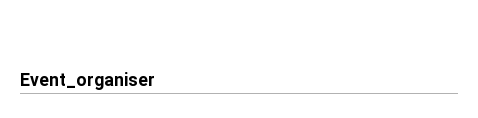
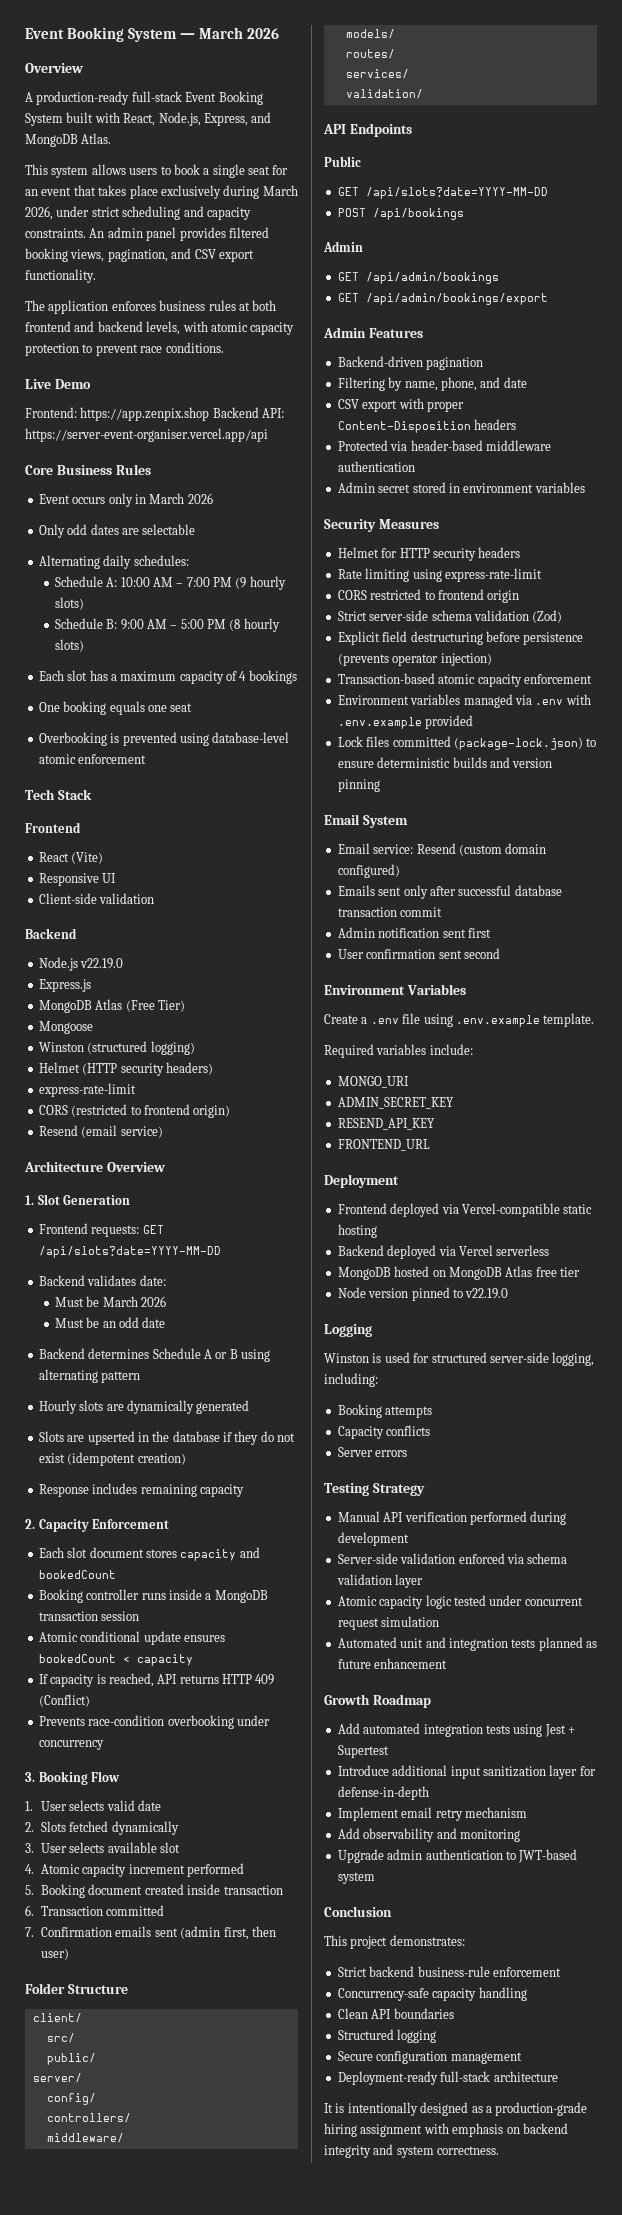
- Event_organiser
+ Event Booking System — March 2026
+ Overview
+ A production-ready full-stack Event Booking System built with React, Node.js, Express, and MongoDB Atlas.
+ This system allows users to book a single seat for an event that takes place exclusively during March 2026, under strict scheduling and capacity constraints. An admin panel provides filtered booking views, pagination, and CSV export functionality.
+ The application enforces business rules at both frontend and backend levels, with atomic capacity protection to prevent race conditions.
+ Live Demo
+ Frontend: https://app.zenpix.shop Backend API: https://server-event-organiser.vercel.app/api
+ Core Business Rules
+ Event occurs only in March 2026
+ Only odd dates are selectable
+ Alternating daily schedules:
+ Schedule A: 10:00 AM – 7:00 PM (9 hourly slots)
+ Schedule B: 9:00 AM – 5:00 PM (8 hourly slots)
+ Each slot has a maximum capacity of 4 bookings
+ One booking equals one seat
+ Overbooking is prevented using database-level atomic enforcement
+ Tech Stack
+ Frontend
+ React (Vite)
+ Responsive UI
+ Client-side validation
+ Backend
+ Node.js v22.19.0
+ Express.js
+ MongoDB Atlas (Free Tier)
+ Mongoose
+ Winston (structured logging)
+ Helmet (HTTP security headers)
+ express-rate-limit
+ CORS (restricted to frontend origin)
+ Resend (email service)
+ Architecture Overview
+ 1. Slot Generation
+ Frontend requests: GET /api/slots?date=YYYY-MM-DD
+ Backend validates date:
+ Must be March 2026
+ Must be an odd date
+ Backend determines Schedule A or B using alternating pattern
+ Hourly slots are dynamically generated
+ Slots are upserted in the database if they do not exist (idempotent creation)
+ Response includes remaining capacity
+ 2. Capacity Enforcement
+ Each slot document stores capacity and bookedCount
+ Booking controller runs inside a MongoDB transaction session
+ Atomic conditional update ensures bookedCount < capacity
+ If capacity is reached, API returns HTTP 409 (Conflict)
+ Prevents race-condition overbooking under concurrency
+ 3. Booking Flow
+ 1. User selects valid date
+ 2. Slots fetched dynamically
+ 3. User selects available slot
+ 4. Atomic capacity increment performed
+ 5. Booking document created inside transaction
+ 6. Transaction committed
+ 7. Confirmation emails sent (admin first, then user)
+ Folder Structure
+ client/
+ src/
+ public/
+ server/
+ config/
+ controllers/
+ middleware/
+ models/
+ routes/
+ services/
+ validation/
+ API Endpoints
+ Public
+ GET /api/slots?date=YYYY-MM-DD
+ POST /api/bookings
+ Admin
+ GET /api/admin/bookings
+ GET /api/admin/bookings/export
+ Admin Features
+ Backend-driven pagination
+ Filtering by name, phone, and date
+ CSV export with proper Content-Disposition headers
+ Protected via header-based middleware authentication
+ Admin secret stored in environment variables
+ Security Measures
+ Helmet for HTTP security headers
+ Rate limiting using express-rate-limit
+ CORS restricted to frontend origin
+ Strict server-side schema validation (Zod)
+ Explicit field destructuring before persistence (prevents operator injection)
+ Transaction-based atomic capacity enforcement
+ Environment variables managed via .env with .env.example provided
+ Lock files committed (package-lock.json) to ensure deterministic builds and version pinning
+ Email System
+ Email service: Resend (custom domain configured)
+ Emails sent only after successful database transaction commit
+ Admin notification sent first
+ User confirmation sent second
+ Environment Variables
+ Create a .env file using .env.example template.
+ Required variables include:
+ MONGO_URI
+ ADMIN_SECRET_KEY
+ RESEND_API_KEY
+ FRONTEND_URL
+ Deployment
+ Frontend deployed via Vercel-compatible static hosting
+ Backend deployed via Vercel serverless
+ MongoDB hosted on MongoDB Atlas free tier
+ Node version pinned to v22.19.0
+ Logging
+ Winston is used for structured server-side logging, including:
+ Booking attempts
+ Capacity conflicts
+ Server errors
+ Testing Strategy
+ Manual API verification performed during development
+ Server-side validation enforced via schema validation layer
+ Atomic capacity logic tested under concurrent request simulation
+ Automated unit and integration tests planned as future enhancement
+ Growth Roadmap
+ Add automated integration tests using Jest + Supertest
+ Introduce additional input sanitization layer for defense-in-depth
+ Implement email retry mechanism
+ Add observability and monitoring
+ Upgrade admin authentication to JWT-based system
+ Conclusion
+ This project demonstrates:
+ Strict backend business-rule enforcement
+ Concurrency-safe capacity handling
+ Clean API boundaries
+ Structured logging
+ Secure configuration management
+ Deployment-ready full-stack architecture
+ It is intentionally designed as a production-grade hiring assignment with emphasis on backend integrity and system correctness.

